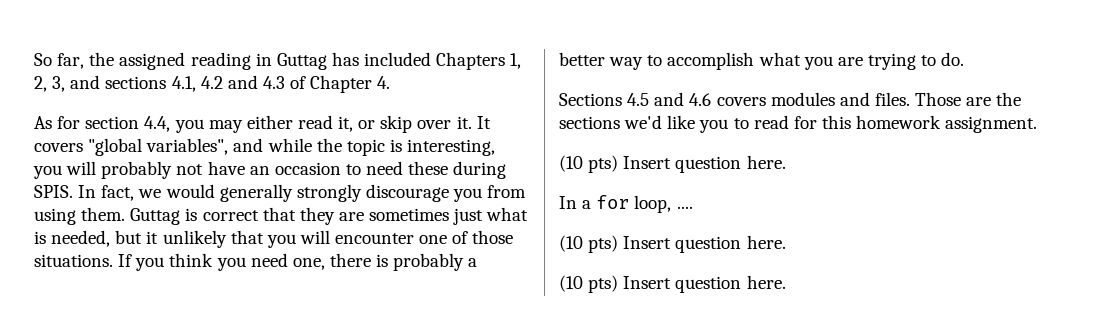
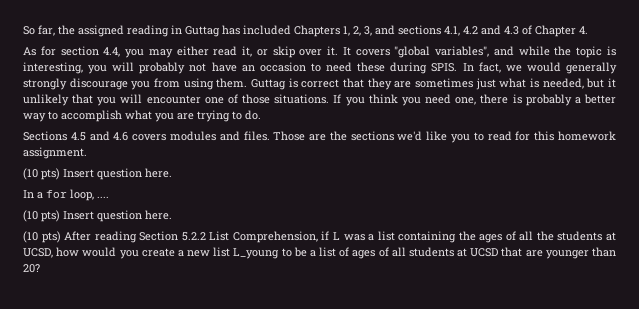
  In a for loop, ....
  (10 pts) Insert question here.
- (10 pts) Insert question here.
+ (10 pts) After reading Section 5.2.2 List Comprehension, if L was a list containing the ages of all the students at UCSD, how would you create a new list L_young to be a list of ages of all students at UCSD that are younger than 20?

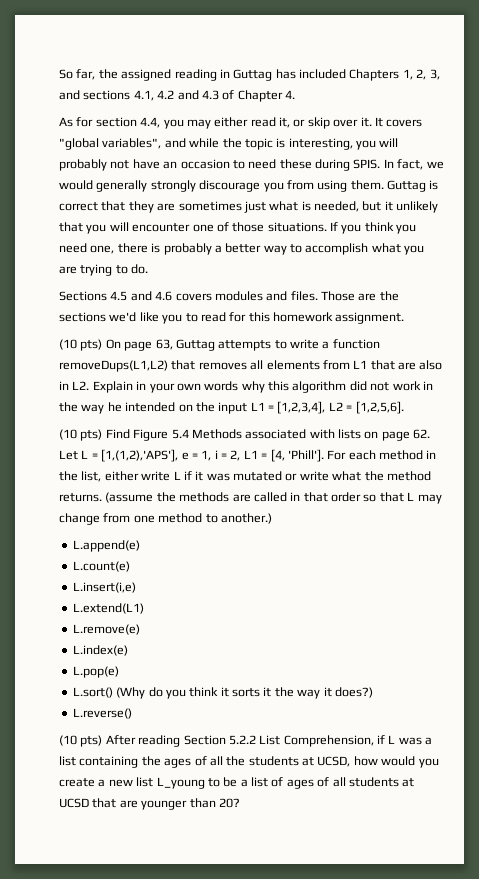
  Those are the sections we'd like you to read for this homework assignment.
- (10 pts) Insert question here.
- In a for loop, ....
- (10 pts) Insert question here.
+ (10 pts) On page 63, Guttag attempts to write a function removeDups(L1,L2) that removes all elements from L1 that are also in L2. Explain in your own words why this algorithm did not work in the way he intended on the input L1 = [1,2,3,4], L2 = [1,2,5,6].
+ (10 pts) Find Figure 5.4 Methods associated with lists on page 62. Let L = [1,(1,2),'APS'], e = 1, i = 2, L1 = [4, 'Phill']. For each method in the list, either write L if it was mutated or write what the method returns. (assume the methods are called in that order so that L may change from one method to another.)
+ L.append(e)
+ L.count(e)
+ L.insert(i,e)
+ L.extend(L1)
+ L.remove(e)
+ L.index(e)
+ L.pop(e)
+ L.sort() (Why do you think it sorts it the way it does?)
+ L.reverse()

